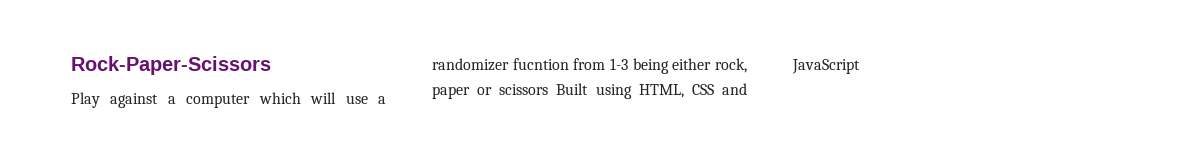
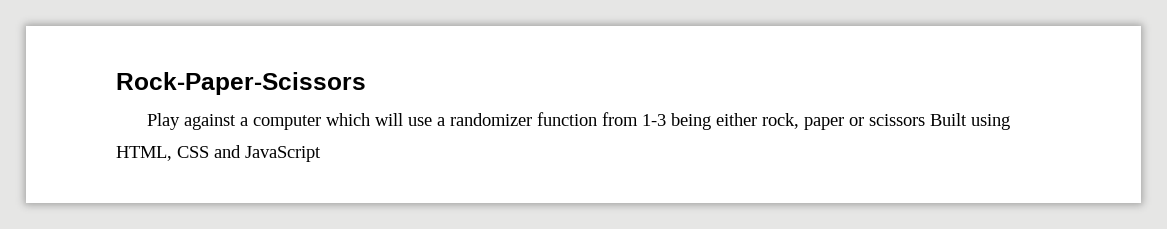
- Play against a computer which will use a randomizer fucntion from 1-3 being either rock, paper or scissors Built using HTML, CSS and JavaScript
+ Play against a computer which will use a randomizer function from 1-3 being either rock, paper or scissors Built using HTML, CSS and JavaScript

